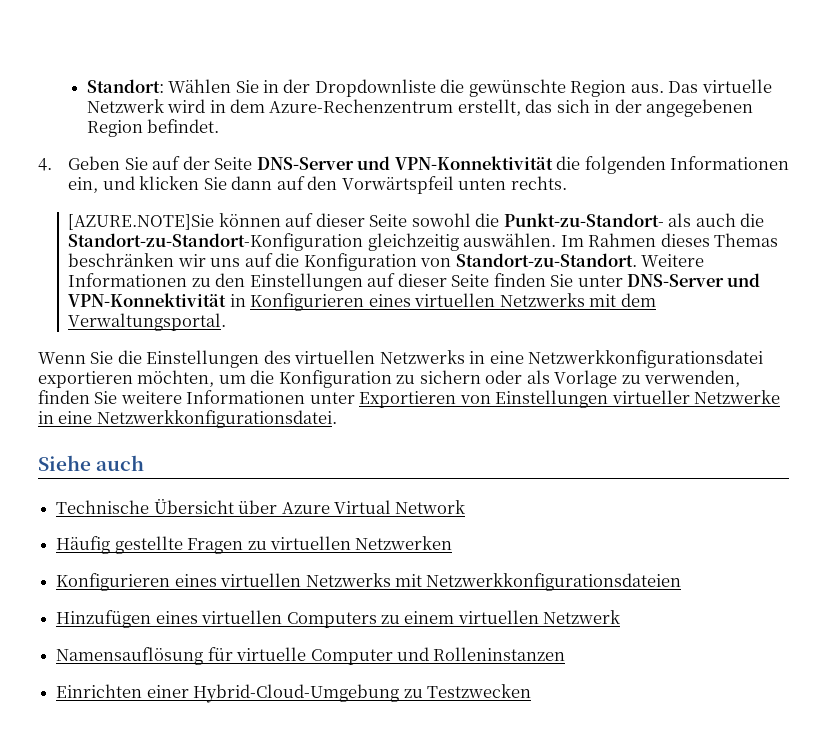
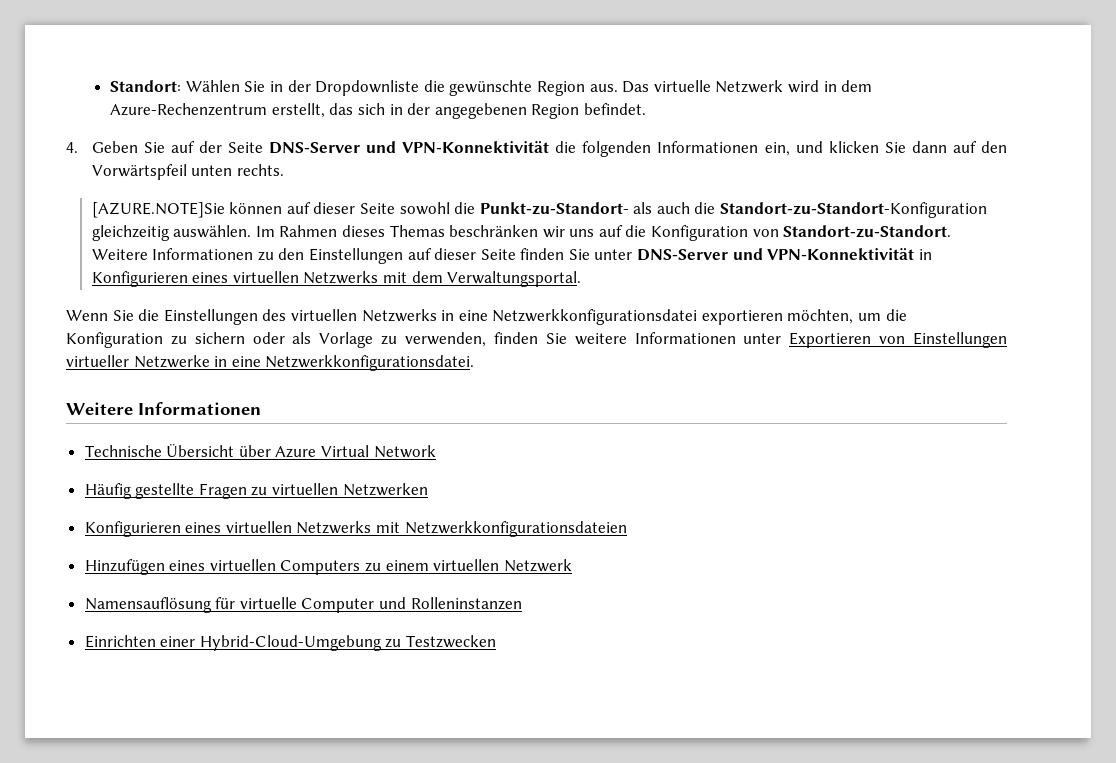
  Wenn Sie die Einstellungen des virtuellen Netzwerks in eine Netzwerkkonfigurationsdatei exportieren möchten, um die Konfiguration zu sichern oder als Vorlage zu verwenden, finden Sie weitere Informationen unter Exportieren von Einstellungen virtueller Netzwerke in eine Netzwerkkonfigurationsdatei.
- Siehe auch
+ Weitere Informationen

